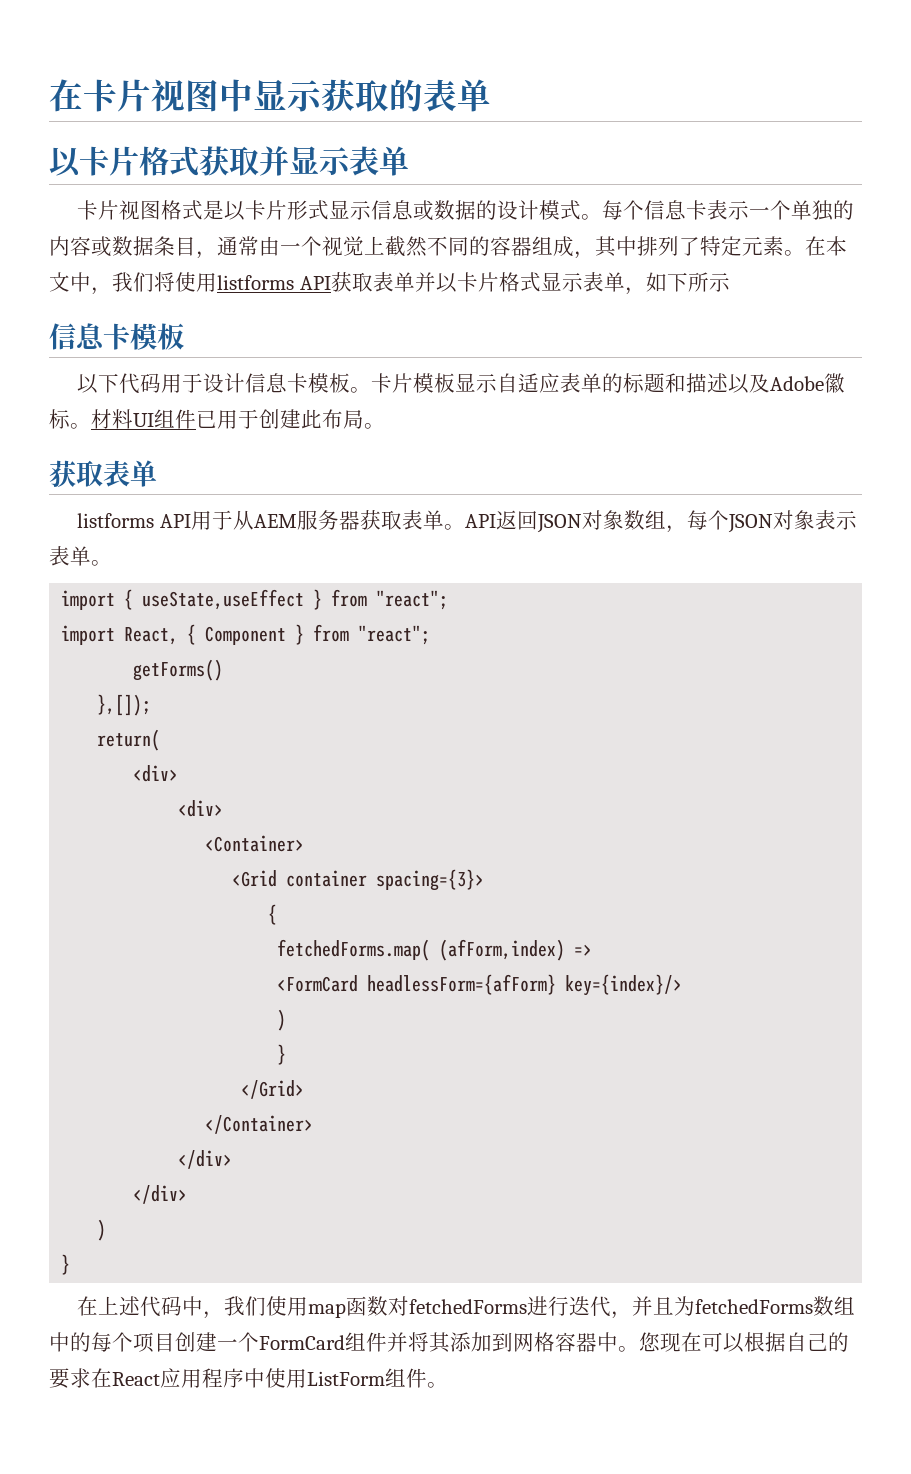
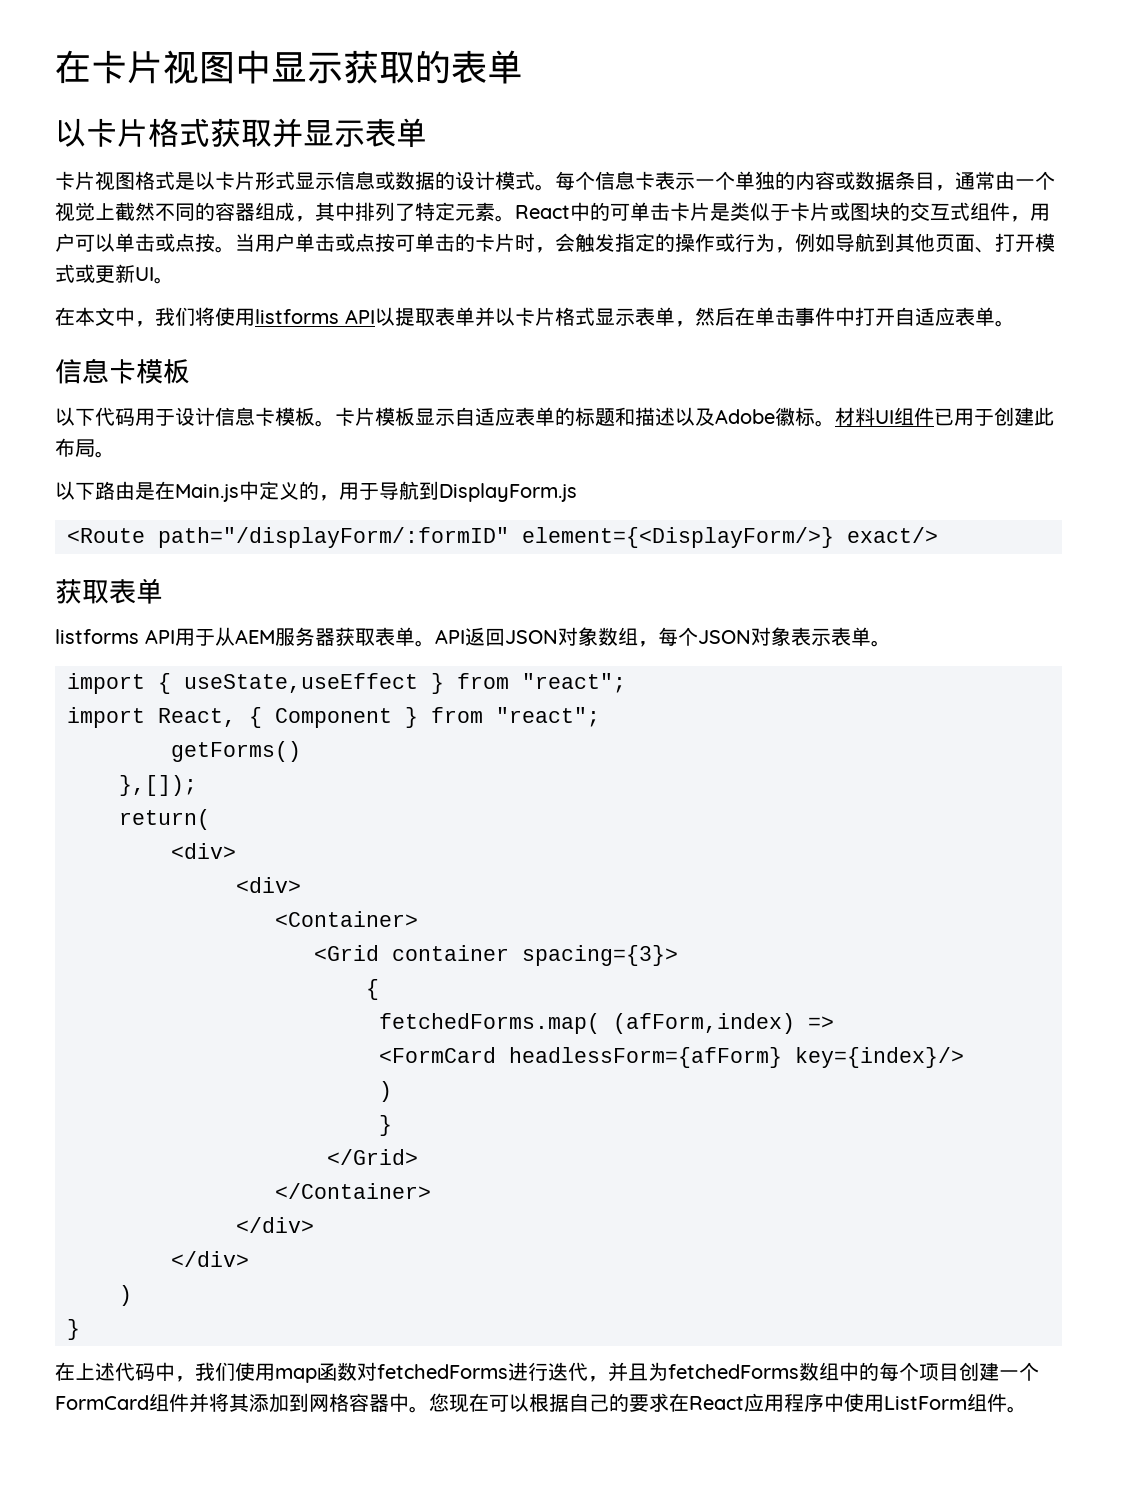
- 每个信息卡表示一个单独的内容或数据条目，通常由一个视觉上截然不同的容器组成，其中排列了特定元素。在本文中，我们将使用listforms API获取表单并以卡片格式显示表单，如下所示
+ 每个信息卡表示一个单独的内容或数据条目，通常由一个视觉上截然不同的容器组成，其中排列了特定元素。React中的可单击卡片是类似于卡片或图块的交互式组件，用户可以单击或点按。当用户单击或点按可单击的卡片时，会触发指定的操作或行为，例如导航到其他页面、打开模式或更新UI。
+ 在本文中，我们将使用listforms API以提取表单并以卡片格式显示表单，然后在单击事件中打开自适应表单。
+ 以下路由是在Main.js中定义的，用于导航到DisplayForm.js
+ <Route path="/displayForm/:formID" element={<DisplayForm/>} exact/>

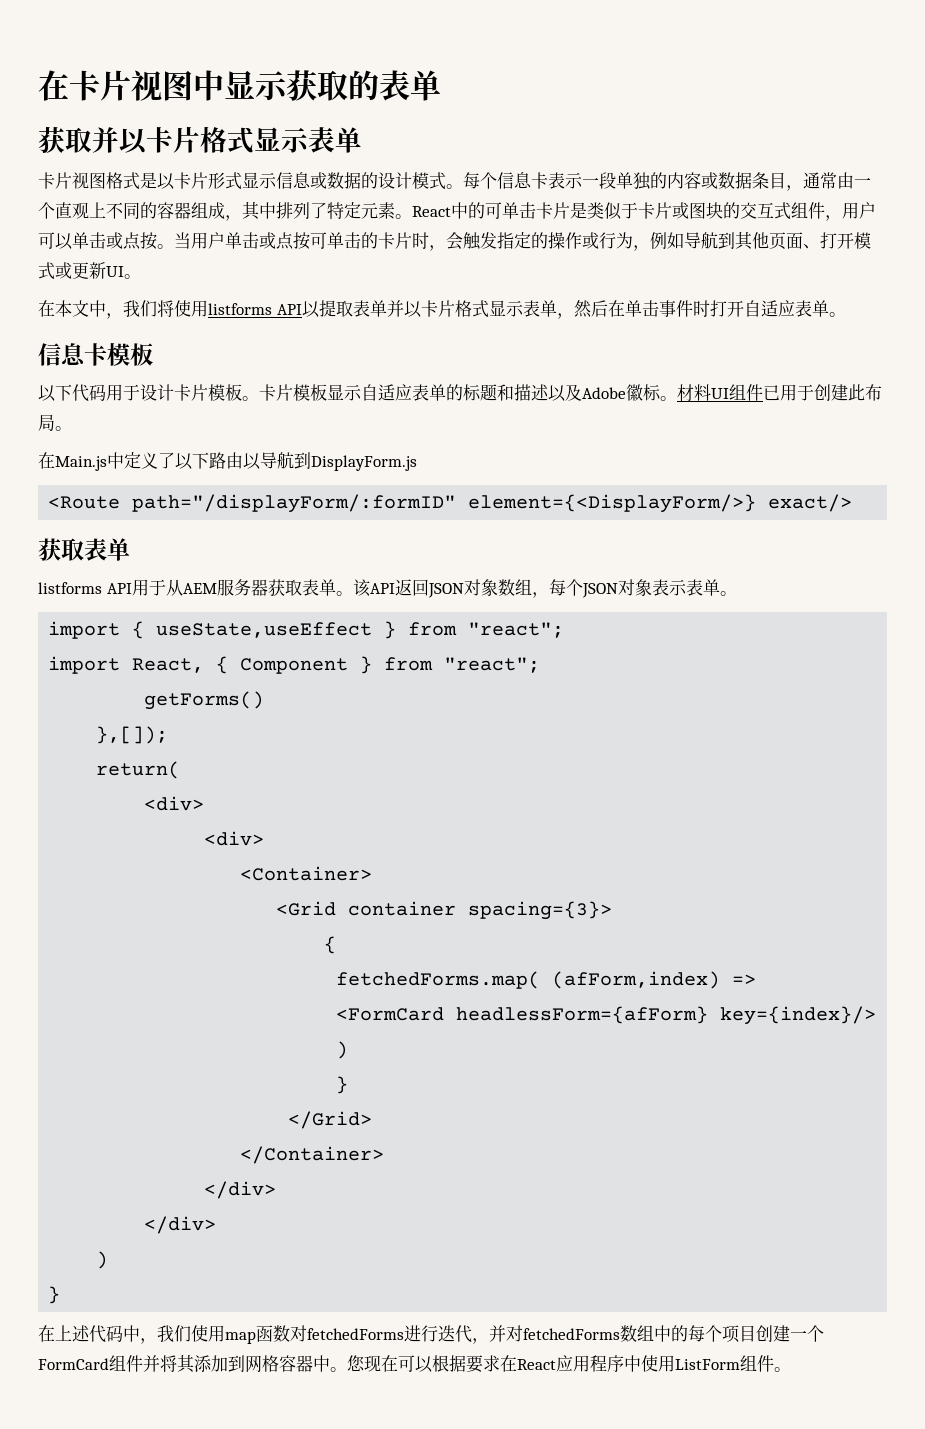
- 以卡片格式获取并显示表单
+ 获取并以卡片格式显示表单
- 每个信息卡表示一个单独的内容或数据条目，通常由一个视觉上截然不同的容器组成，其中排列了特定元素。
+ 每个信息卡表示一段单独的内容或数据条目，通常由一个直观上不同的容器组成，其中排列了特定元素。
- 在本文中，我们将使用listforms API以提取表单并以卡片格式显示表单，然后在单击事件中打开自适应表单。
+ 在本文中，我们将使用listforms API以提取表单并以卡片格式显示表单，然后在单击事件时打开自适应表单。
- 以下代码用于设计信息卡模板。
+ 以下代码用于设计卡片模板。
- 以下路由是在Main.js中定义的，用于导航到DisplayForm.js
+ 在Main.js中定义了以下路由以导航到DisplayForm.js
- API返回JSON对象数组，每个JSON对象表示表单。
+ 该API返回JSON对象数组，每个JSON对象表示表单。
- 在上述代码中，我们使用map函数对fetchedForms进行迭代，并且为fetchedForms数组中的每个项目创建一个FormCard组件并将其添加到网格容器中。
+ 在上述代码中，我们使用map函数对fetchedForms进行迭代，并对fetchedForms数组中的每个项目创建一个FormCard组件并将其添加到网格容器中。
- 您现在可以根据自己的要求在React应用程序中使用ListForm组件。
+ 您现在可以根据要求在React应用程序中使用ListForm组件。

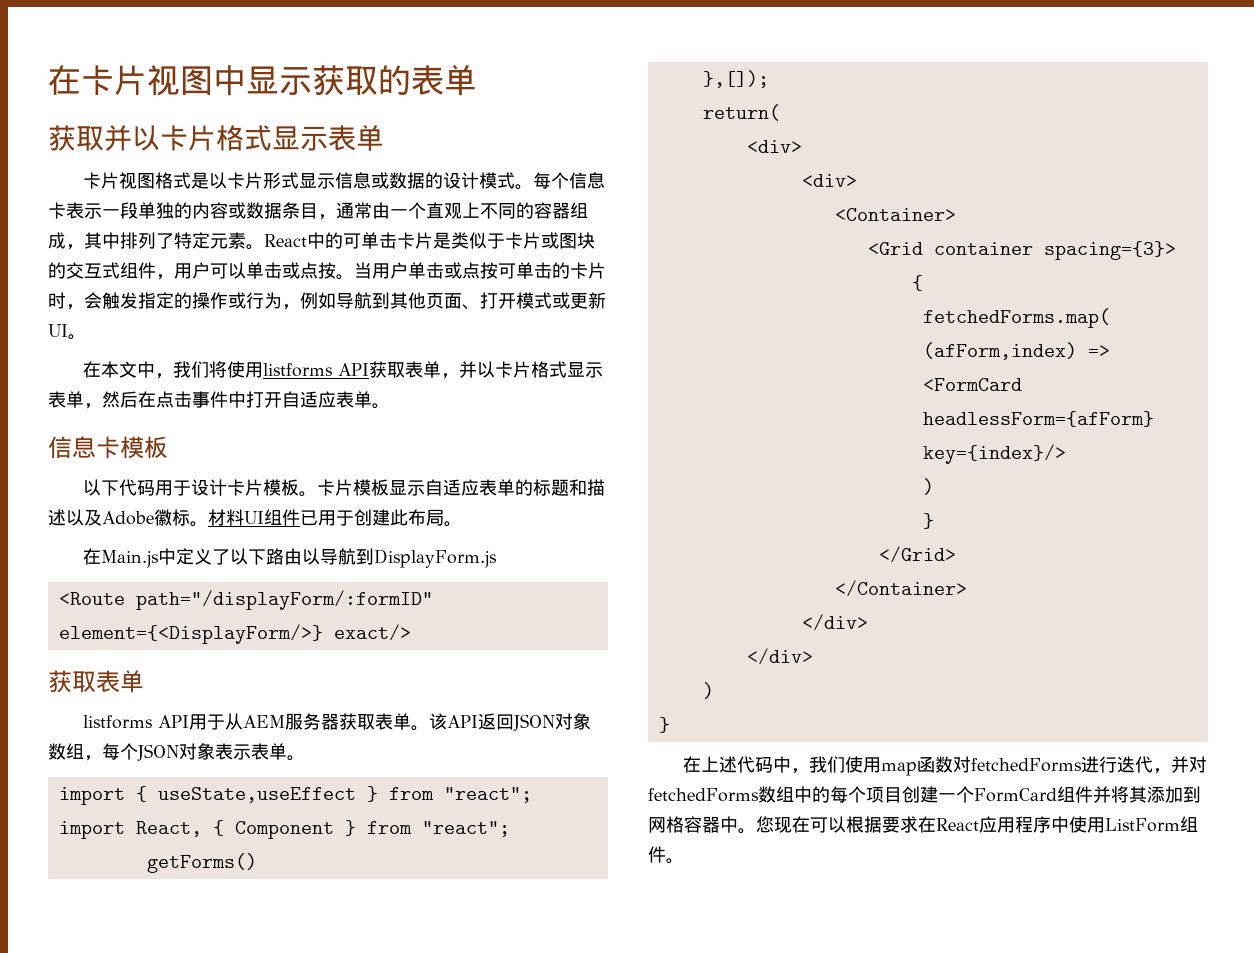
- 在本文中，我们将使用listforms API以提取表单并以卡片格式显示表单，然后在单击事件时打开自适应表单。
+ 在本文中，我们将使用listforms API获取表单，并以卡片格式显示表单，然后在点击事件中打开自适应表单。

